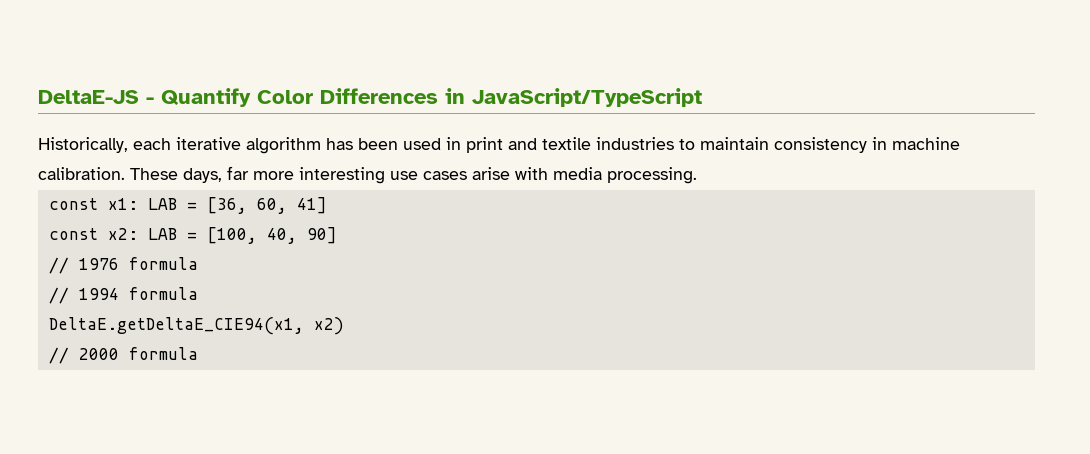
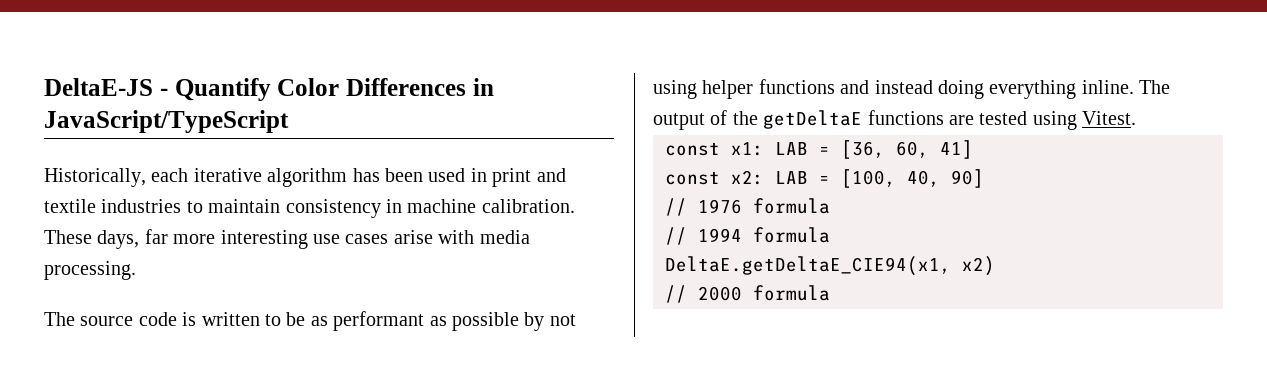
+ The source code is written to be as performant as possible by not using helper functions and instead doing everything inline. The output of the getDeltaE functions are tested using Vitest.

